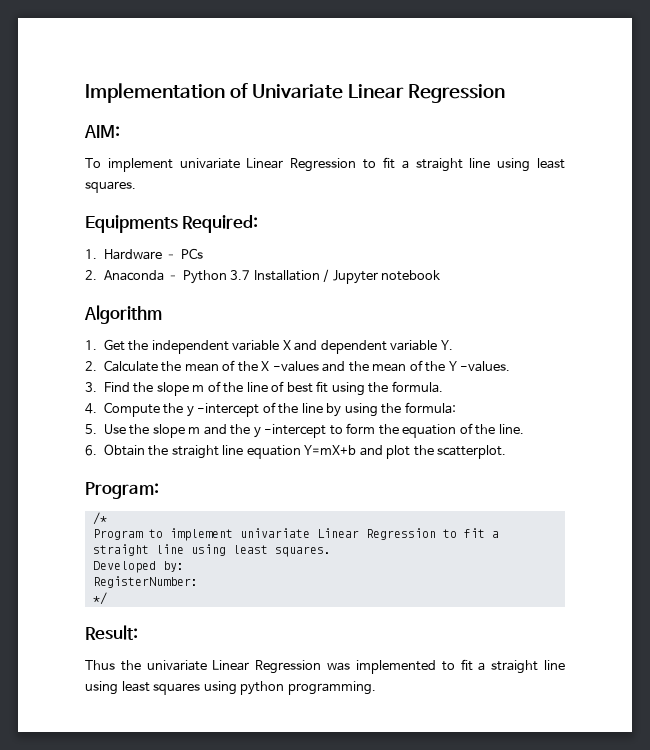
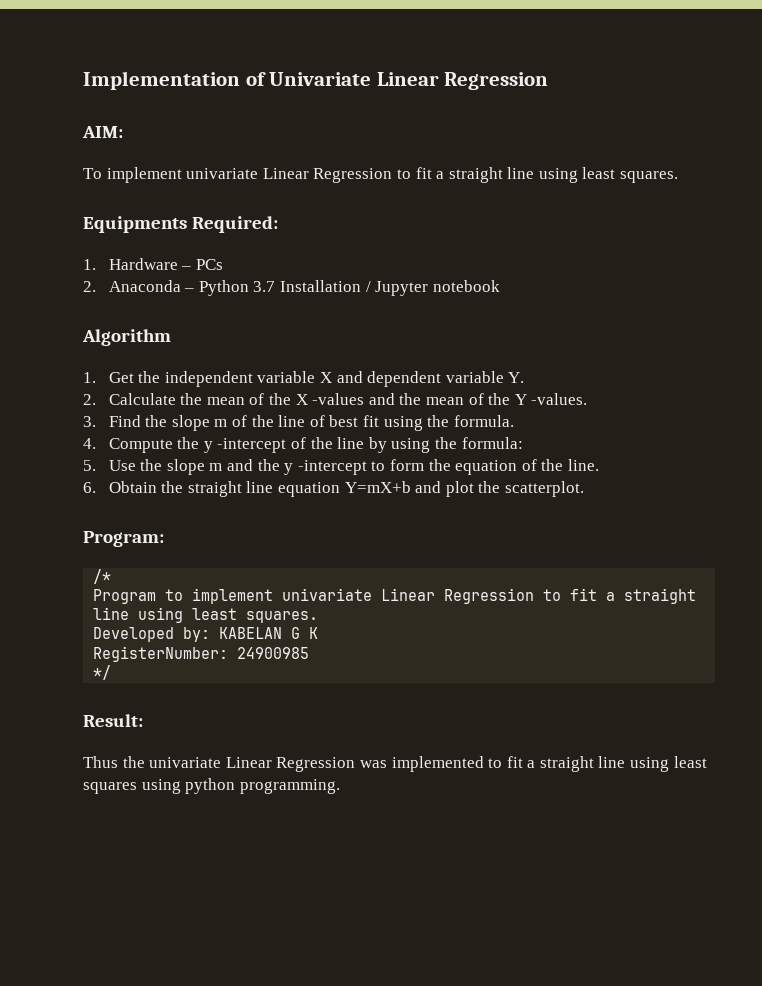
- Developed by:
+ Developed by: KABELAN G K
- RegisterNumber:
+ RegisterNumber: 24900985

